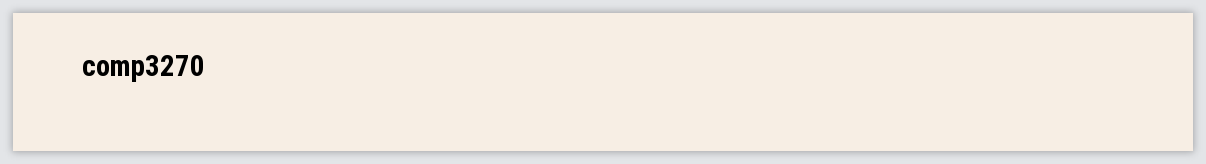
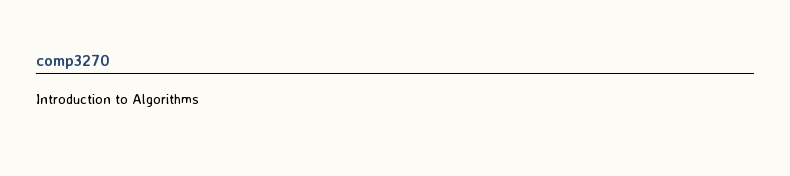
+ Introduction to Algorithms

